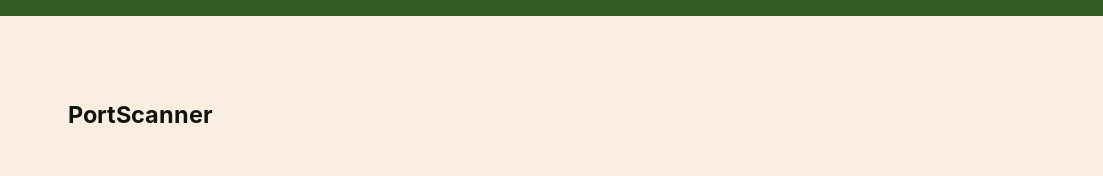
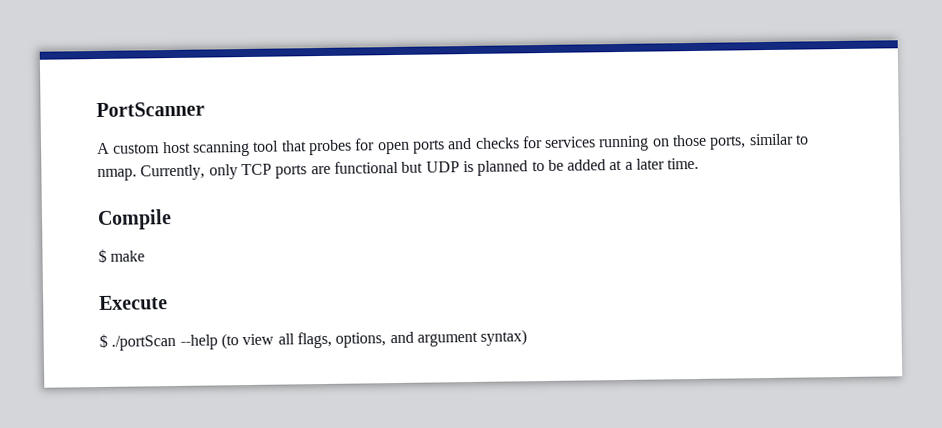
+ A custom host scanning tool that probes for open ports and checks for services running on those ports, similar to nmap. Currently, only TCP ports are functional but UDP is planned to be added at a later time.
+ Compile
+ $ make
+ Execute
+ $ ./portScan --help (to view all flags, options, and argument syntax)

